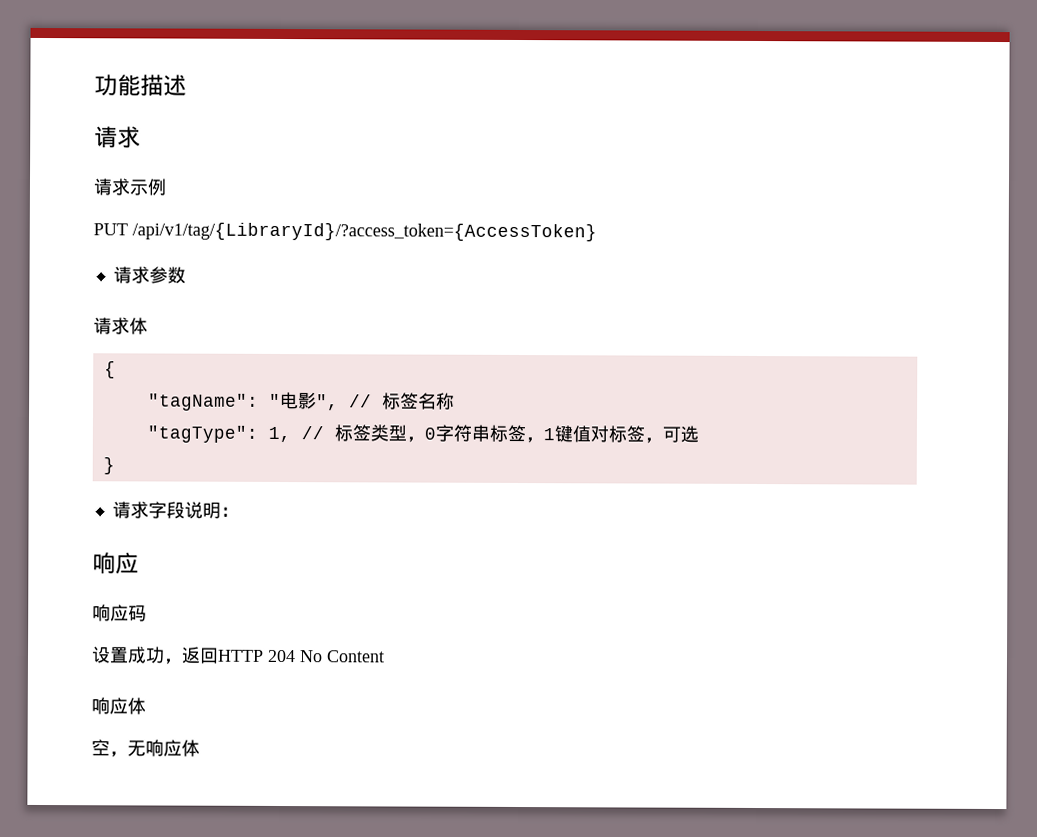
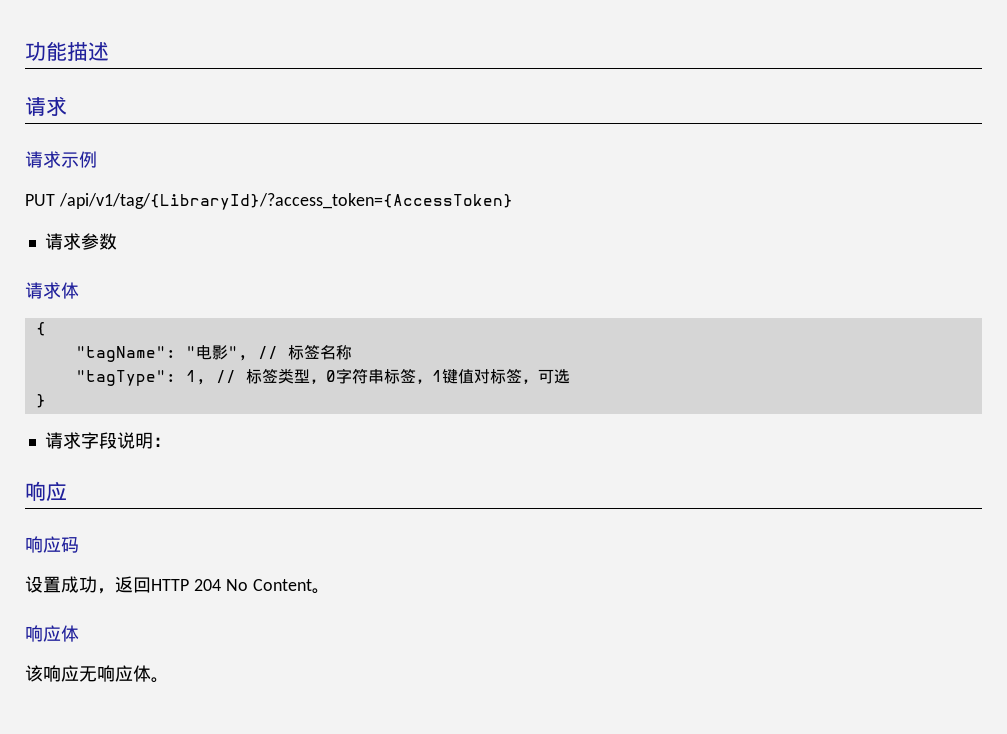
- 设置成功，返回HTTP 204 No Content
+ 设置成功，返回HTTP 204 No Content。
- 空，无响应体
+ 该响应无响应体。

